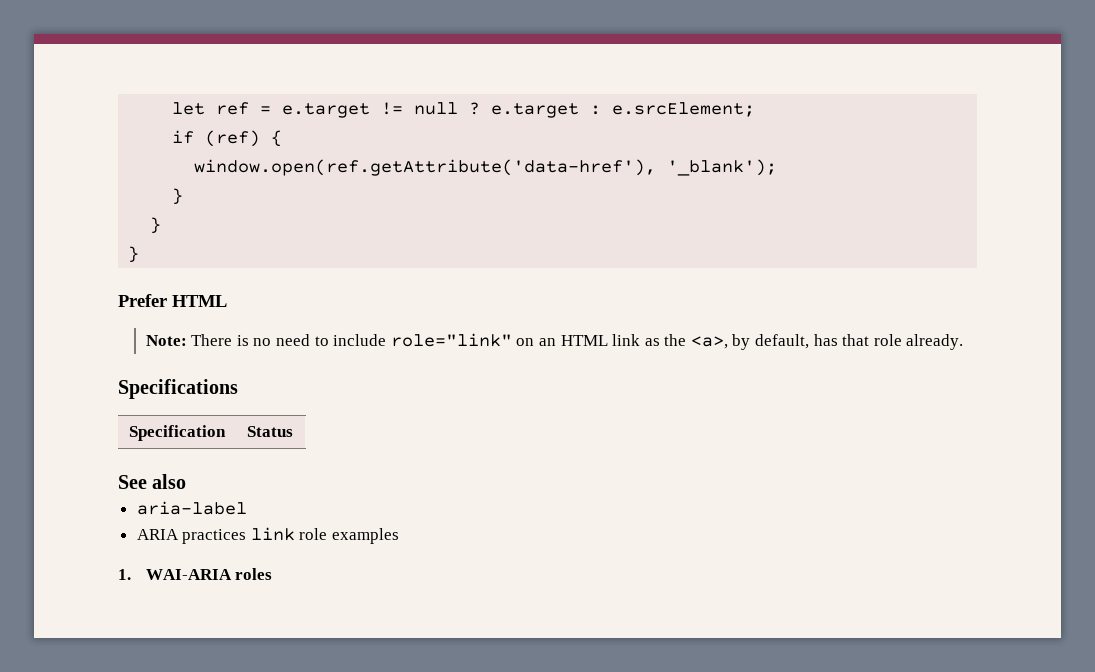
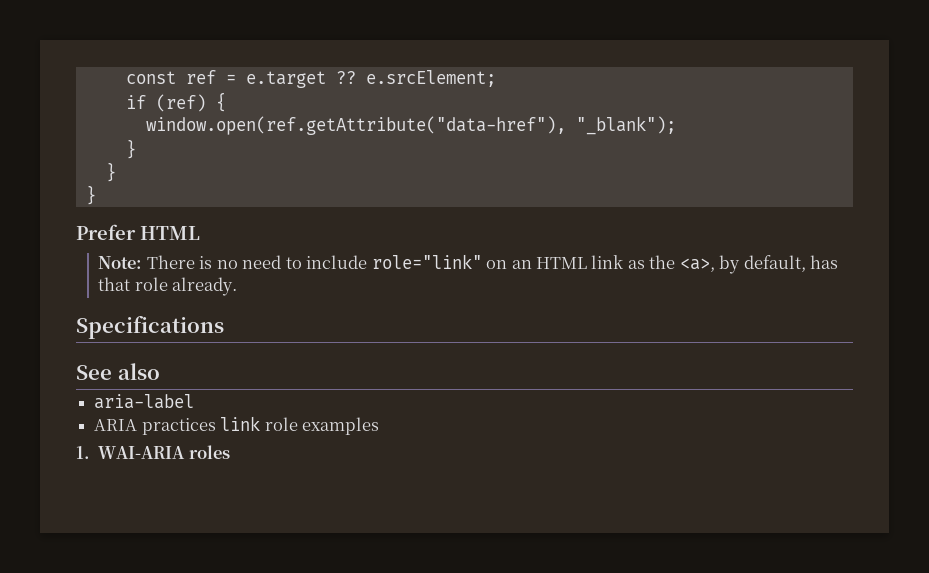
- let ref = e.target != null ? e.target : e.srcElement;
+ const ref = e.target ?? e.srcElement;
- window.open(ref.getAttribute('data-href'), '_blank');
+ window.open(ref.getAttribute("data-href"), "_blank");
- Specification | Status

